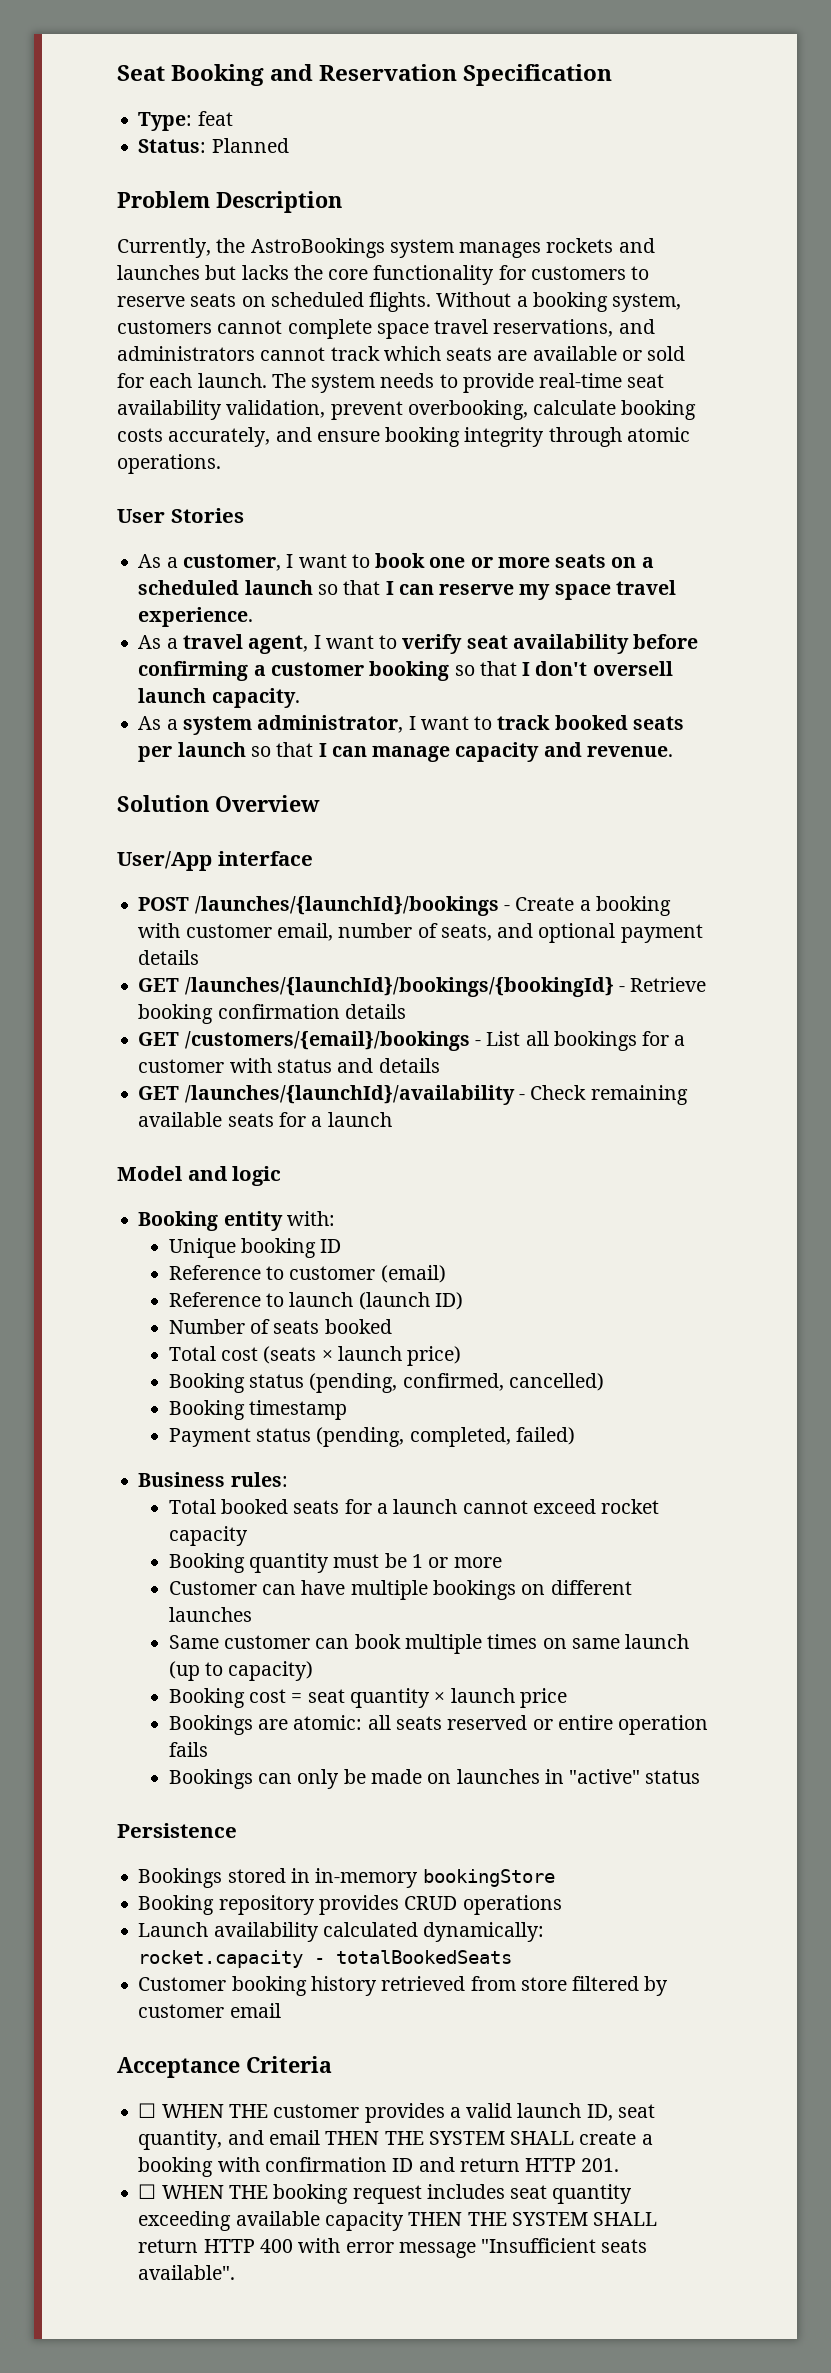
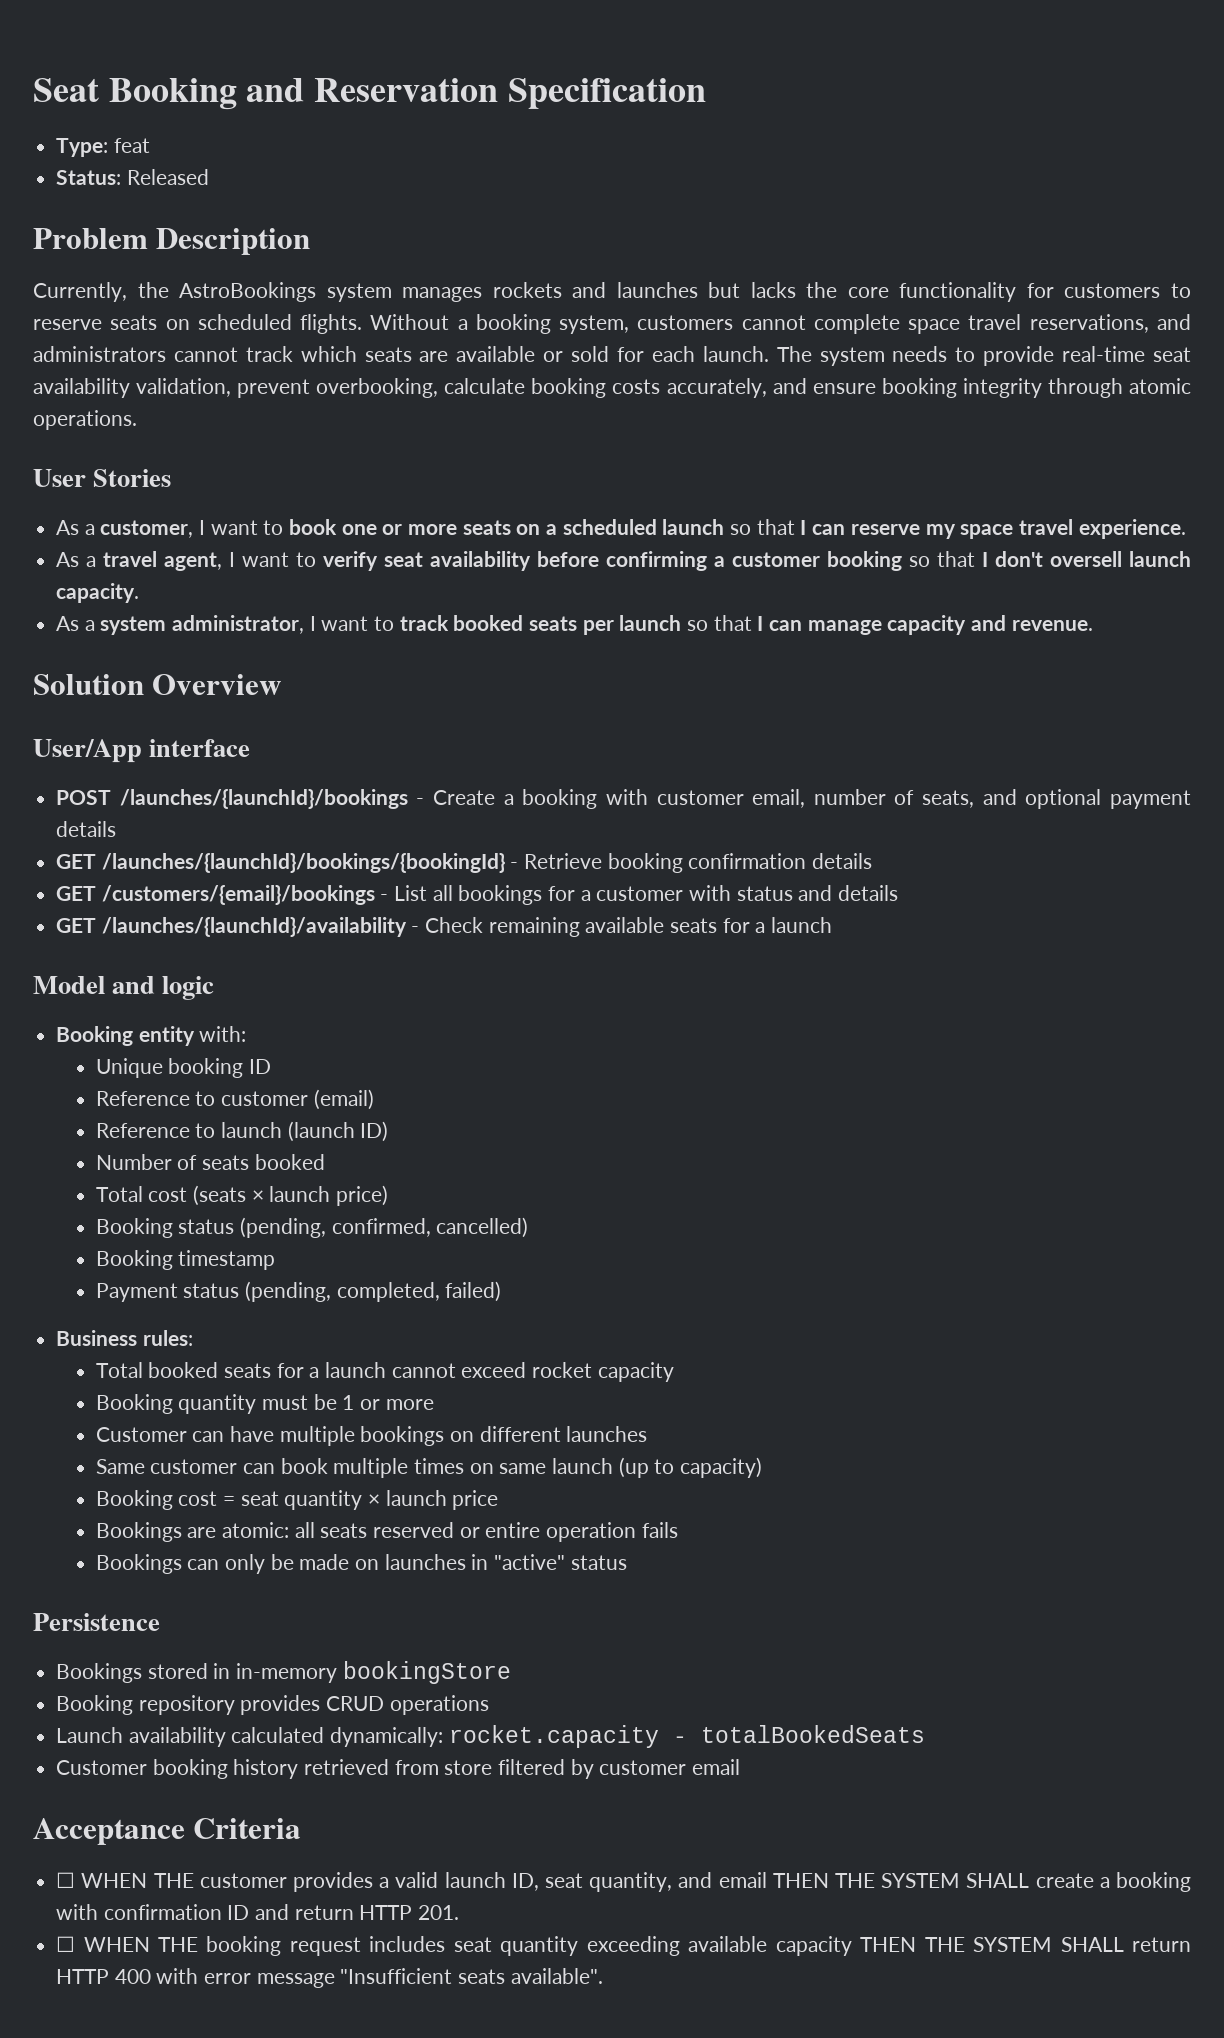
- Status: Planned
+ Status: Released

